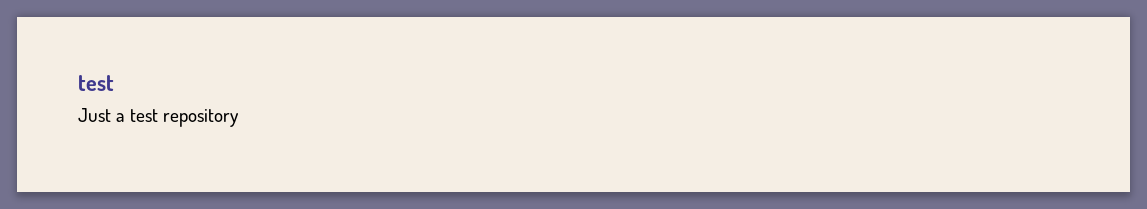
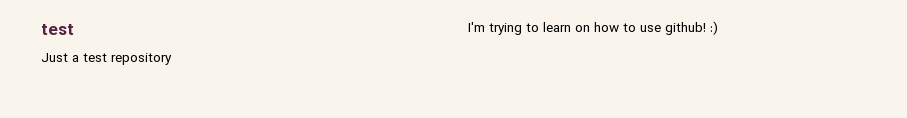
+ I'm trying to learn on how to use github! :)

